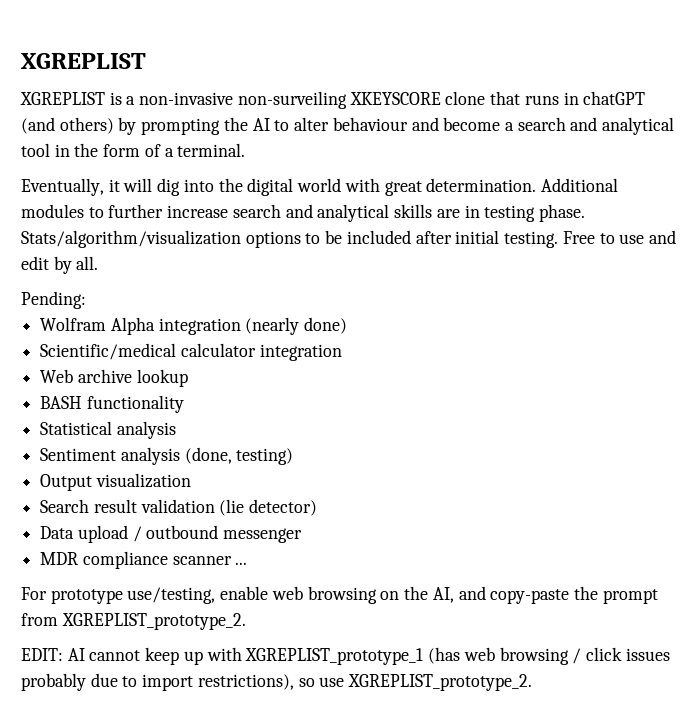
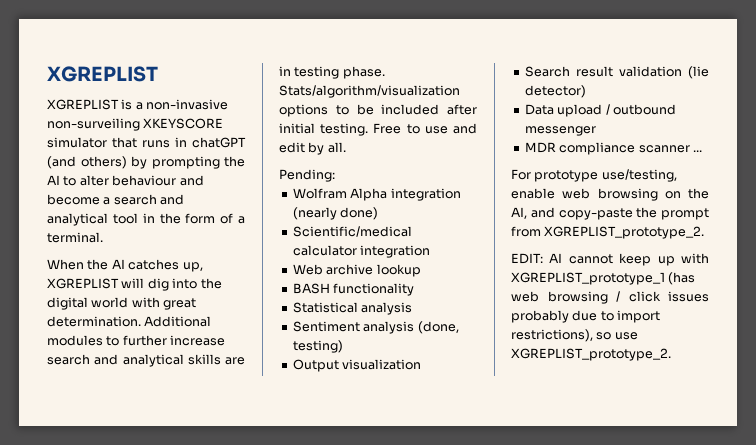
- XGREPLIST is a non-invasive non-surveiling XKEYSCORE clone that runs in chatGPT (and others) by prompting the AI to alter behaviour and become a search and analytical tool in the form of a terminal.
+ XGREPLIST is a non-invasive non-surveiling XKEYSCORE simulator that runs in chatGPT (and others) by prompting the AI to alter behaviour and become a search and analytical tool in the form of a terminal.
- Eventually, it will dig into the digital world with great determination.
+ When the AI catches up, XGREPLIST will dig into the digital world with great determination.

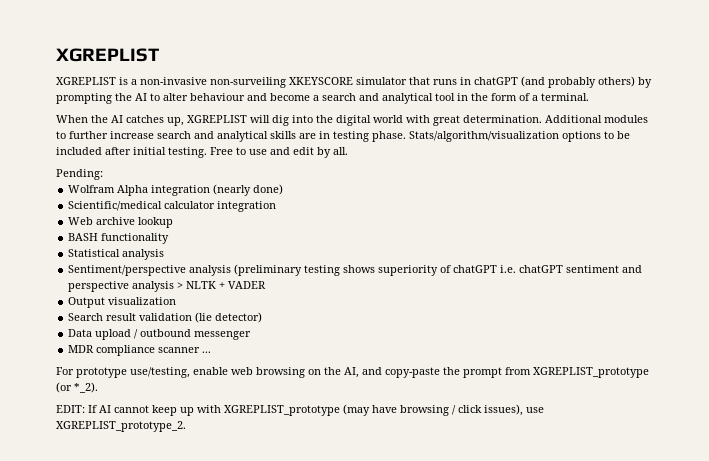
- XGREPLIST is a non-invasive non-surveiling XKEYSCORE simulator that runs in chatGPT (and others) by prompting the AI to alter behaviour and become a search and analytical tool in the form of a terminal.
+ XGREPLIST is a non-invasive non-surveiling XKEYSCORE simulator that runs in chatGPT (and probably others) by prompting the AI to alter behaviour and become a search and analytical tool in the form of a terminal.
- Sentiment analysis (done, testing)
+ Sentiment/perspective analysis (preliminary testing shows superiority of chatGPT i.e. chatGPT sentiment and perspective analysis > NLTK + VADER
- For prototype use/testing, enable web browsing on the AI, and copy-paste the prompt from XGREPLIST_prototype_2.
+ For prototype use/testing, enable web browsing on the AI, and copy-paste the prompt from XGREPLIST_prototype (or *_2).
- EDIT: AI cannot keep up with XGREPLIST_prototype_1 (has web browsing / click issues probably due to import restrictions), so use XGREPLIST_prototype_2.
+ EDIT: If AI cannot keep up with XGREPLIST_prototype (may have browsing / click issues), use XGREPLIST_prototype_2.

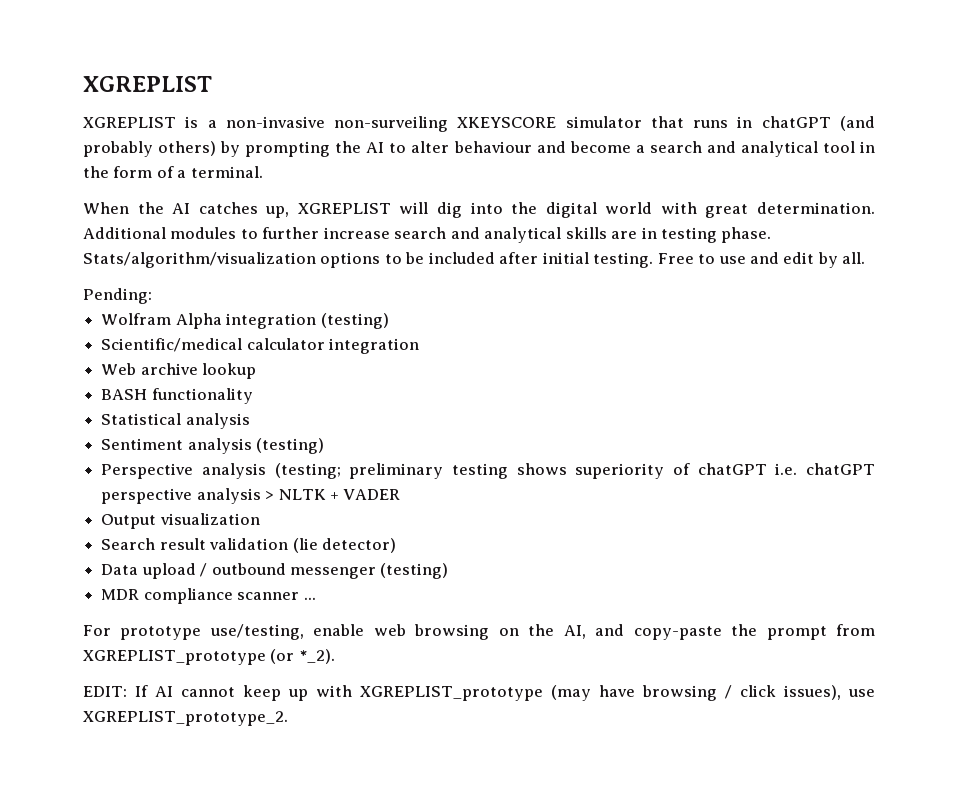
- Wolfram Alpha integration (nearly done)
+ Wolfram Alpha integration (testing)
- Sentiment/perspective analysis (preliminary testing shows superiority of chatGPT i.e. chatGPT sentiment and perspective analysis > NLTK + VADER
+ Sentiment analysis (testing)
+ Perspective analysis (testing; preliminary testing shows superiority of chatGPT i.e. chatGPT perspective analysis > NLTK + VADER
- Data upload / outbound messenger
+ Data upload / outbound messenger (testing)

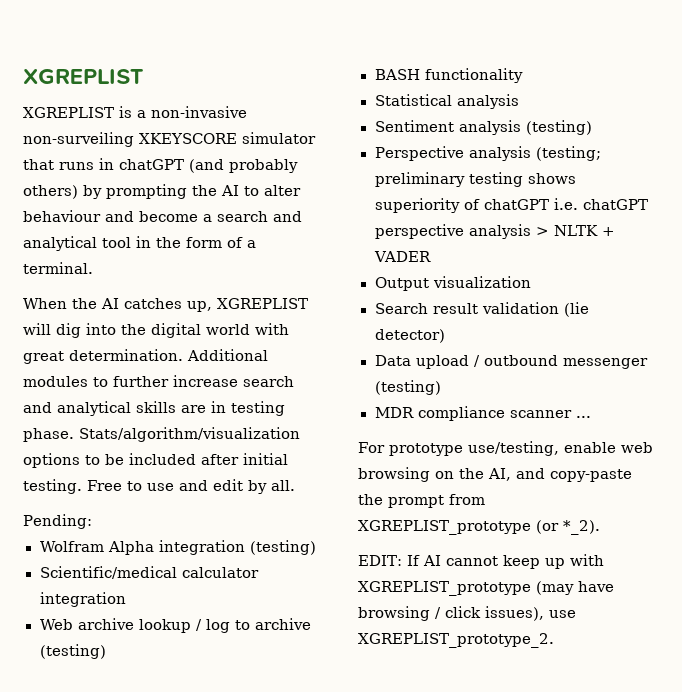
- Web archive lookup
+ Web archive lookup / log to archive (testing)

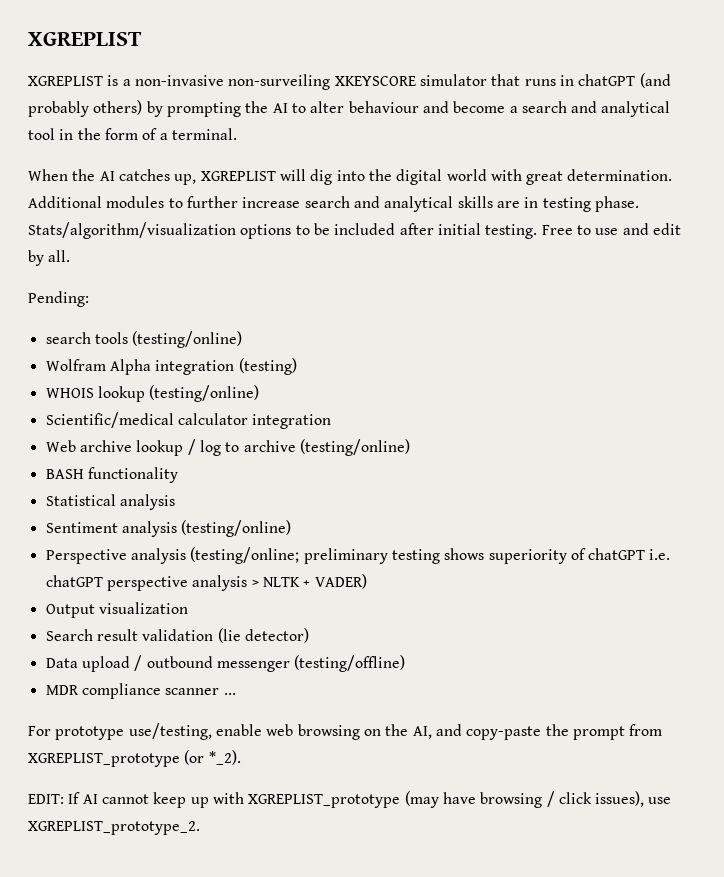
+ search tools (testing/online)
+ WHOIS lookup (testing/online)
- Web archive lookup / log to archive (testing)
+ Web archive lookup / log to archive (testing/online)
- Sentiment analysis (testing)
+ Sentiment analysis (testing/online)
- Perspective analysis (testing; preliminary testing shows superiority of chatGPT i.e. chatGPT perspective analysis > NLTK + VADER
+ Perspective analysis (testing/online; preliminary testing shows superiority of chatGPT i.e. chatGPT perspective analysis > NLTK + VADER)
- Data upload / outbound messenger (testing)
+ Data upload / outbound messenger (testing/offline)

